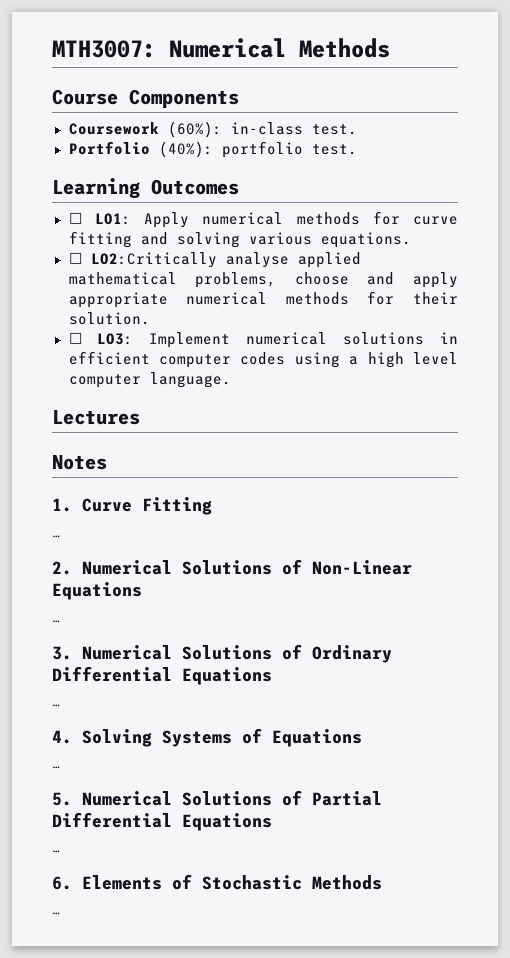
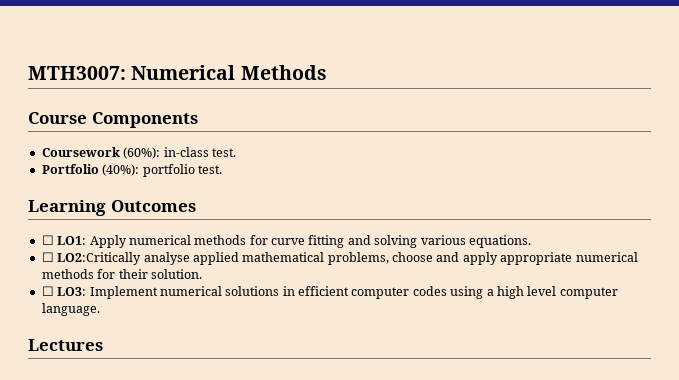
- Notes
- 1. Curve Fitting
- …
- 2. Numerical Solutions of Non-Linear Equations
- …
- 3. Numerical Solutions of Ordinary Differential Equations
- …
- 4. Solving Systems of Equations
- …
- 5. Numerical Solutions of Partial Differential Equations
- …
- 6. Elements of Stochastic Methods
- …

